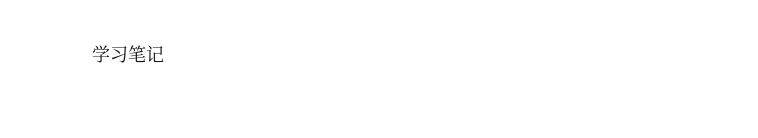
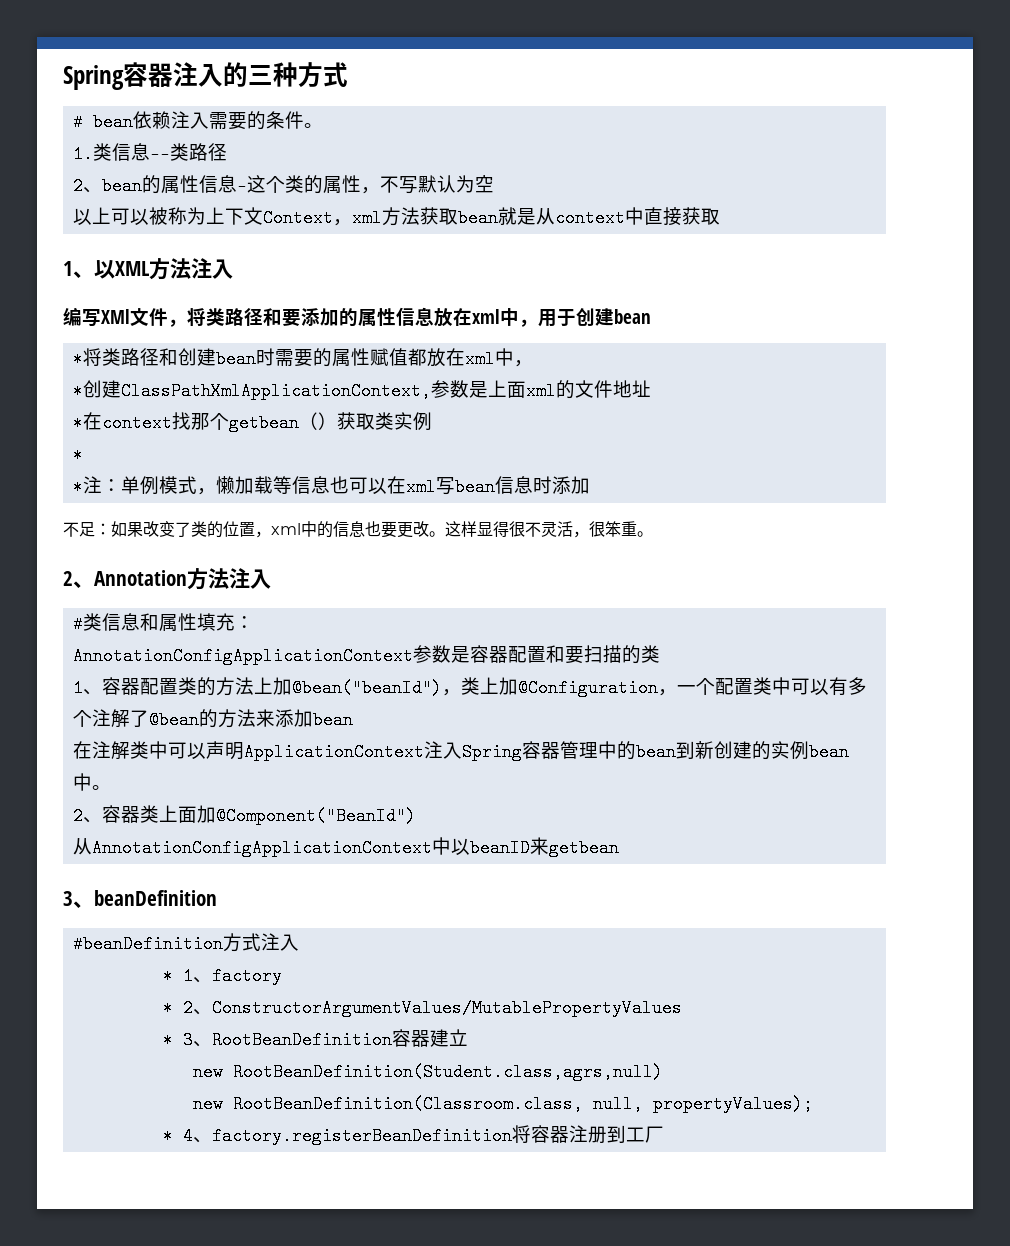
- 学习笔记
+ Spring容器注入的三种方式
+ # bean依赖注入需要的条件。
+ 1.类信息——类路径
+ 2、bean的属性信息—这个类的属性，不写默认为空
+ 以上可以被称为上下文Context，xml方法获取bean就是从context中直接获取
+ 1、以XML方法注入
+ 编写XMl文件，将类路径和要添加的属性信息放在xml中，用于创建bean
+ *将类路径和创建bean时需要的属性赋值都放在xml中，
+ *创建ClassPathXmlApplicationContext,参数是上面xml的文件地址
+ *在context找那个getbean（）获取类实例
+ *
+ *注：单例模式，懒加载等信息也可以在xml写bean信息时添加
+ 不足：如果改变了类的位置，xml中的信息也要更改。这样显得很不灵活，很笨重。
+ 2、Annotation方法注入
+ #类信息和属性填充：
+ AnnotationConfigApplicationContext参数是容器配置和要扫描的类
+ 1、容器配置类的方法上加@bean("beanId")，类上加@Configuration，一个配置类中可以有多个注解了@bean的方法来添加bean
+ 在注解类中可以声明ApplicationContext注入Spring容器管理中的bean到新创建的实例bean中。
+ 2、容器类上面加@Component("BeanId")
+ 从AnnotationConfigApplicationContext中以beanID来getbean
+ 3、beanDefinition
+ #beanDefinition方式注入
+ * 1、factory
+ * 2、ConstructorArgumentValues/MutablePropertyValues
+ * 3、RootBeanDefinition容器建立
+ new RootBeanDefinition(Student.class,agrs,null)
+ new RootBeanDefinition(Classroom.class, null, propertyValues);
+ * 4、factory.registerBeanDefinition将容器注册到工厂

